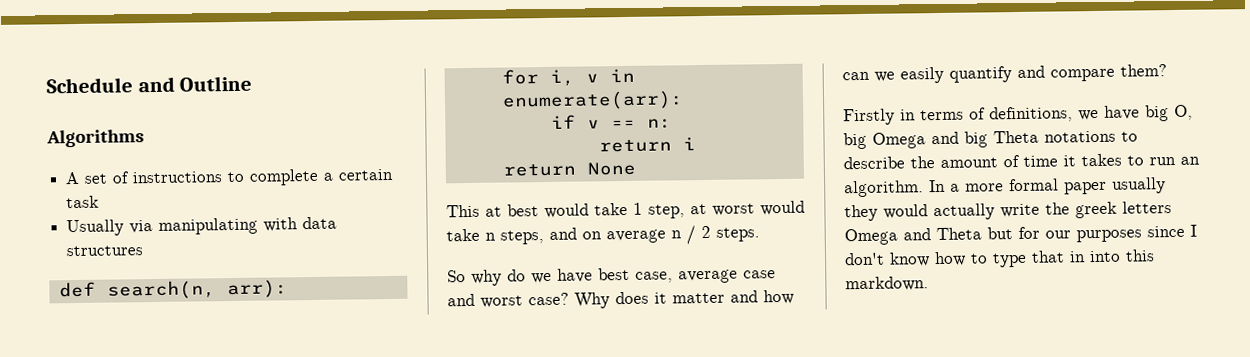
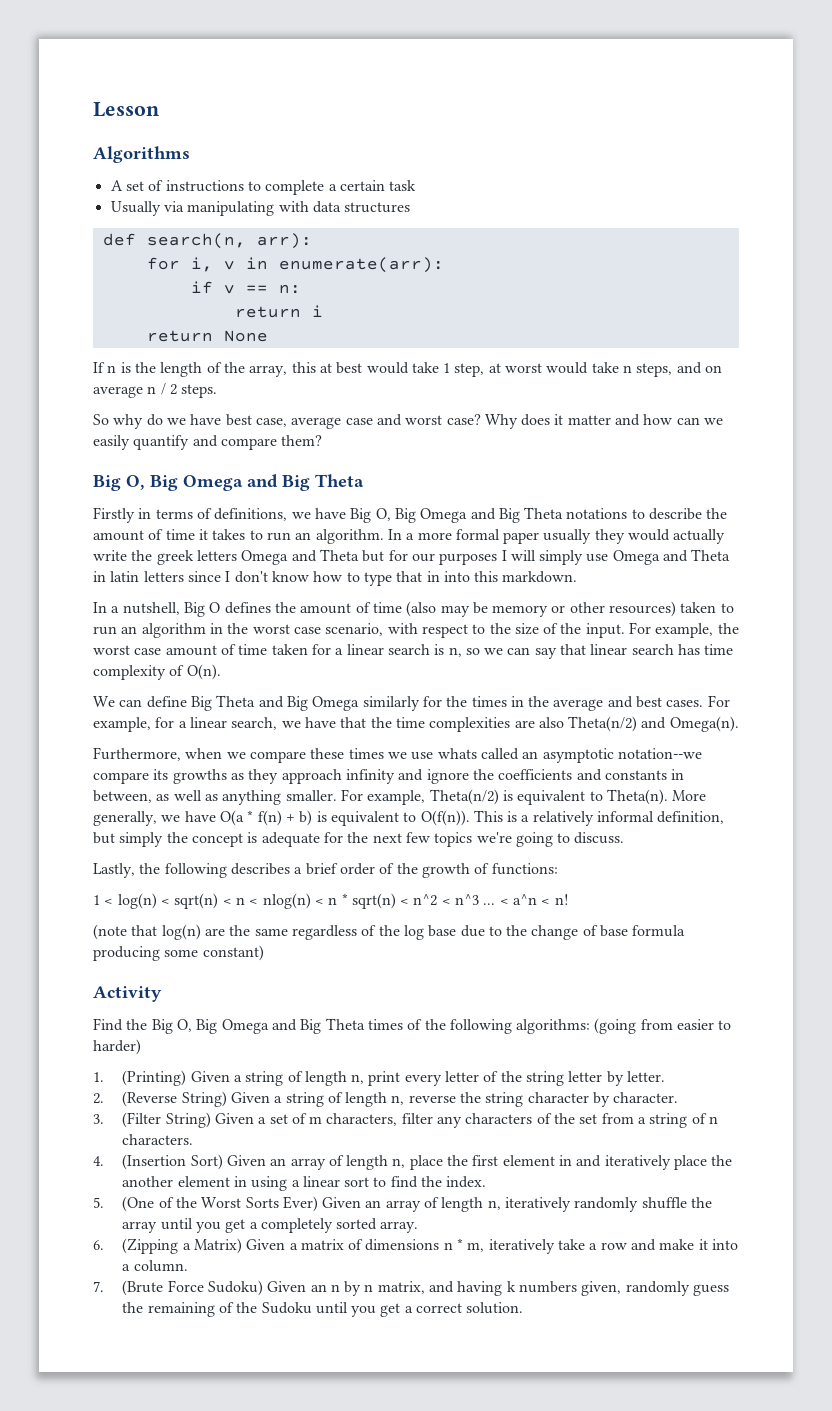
- Schedule and Outline
+ Lesson
- This at best would take 1 step, at worst would take n steps, and on average n / 2 steps.
+ If n is the length of the array, this at best would take 1 step, at worst would take n steps, and on average n / 2 steps.
  Why does it matter and how can we easily quantify and compare them?
+ Big O, Big Omega and Big Theta
- Firstly in terms of definitions, we have big O, big Omega and big Theta notations to describe the amount of time it takes to run an algorithm.
+ Firstly in terms of definitions, we have Big O, Big Omega and Big Theta notations to describe the amount of time it takes to run an algorithm.
- In a more formal paper usually they would actually write the greek letters Omega and Theta but for our purposes since I don't know how to type that in into this markdown.
+ In a more formal paper usually they would actually write the greek letters Omega and Theta but for our purposes I will simply use Omega and Theta in latin letters since I don't know how to type that in into this markdown.
+ In a nutshell, Big O defines the amount of time (also may be memory or other resources) taken to run an algorithm in the worst case scenario, with respect to the size of the input. For example, the worst case amount of time taken for a linear search is n, so we can say that linear search has time complexity of O(n).
+ We can define Big Theta and Big Omega similarly for the times in the average and best cases. For example, for a linear search, we have that the time complexities are also Theta(n/2) and Omega(n).
+ Furthermore, when we compare these times we use whats called an asymptotic notation--we compare its growths as they approach infinity and ignore the coefficients and constants in between, as well as anything smaller. For example, Theta(n/2) is equivalent to Theta(n). More generally, we have O(a * f(n) + b) is equivalent to O(f(n)). This is a relatively informal definition, but simply the concept is adequate for the next few topics we're going to discuss.
+ Lastly, the following describes a brief order of the growth of functions:
+ 1 < log(n) < sqrt(n) < n < nlog(n) < n * sqrt(n) < n^2 < n^3 ... < a^n < n!
+ (note that log(n) are the same regardless of the log base due to the change of base formula producing some constant)
+ Activity
+ Find the Big O, Big Omega and Big Theta times of the following algorithms: (going from easier to harder)
+ 1. (Printing) Given a string of length n, print every letter of the string letter by letter.
+ 2. (Reverse String) Given a string of length n, reverse the string character by character.
+ 3. (Filter String) Given a set of m characters, filter any characters of the set from a string of n characters.
+ 4. (Insertion Sort) Given an array of length n, place the first element in and iteratively place the another element in using a linear sort to find the index.
+ 5. (One of the Worst Sorts Ever) Given an array of length n, iteratively randomly shuffle the array until you get a completely sorted array.
+ 6. (Zipping a Matrix) Given a matrix of dimensions n * m, iteratively take a row and make it into a column.
+ 7. (Brute Force Sudoku) Given an n by n matrix, and having k numbers given, randomly guess the remaining of the Sudoku until you get a correct solution.

